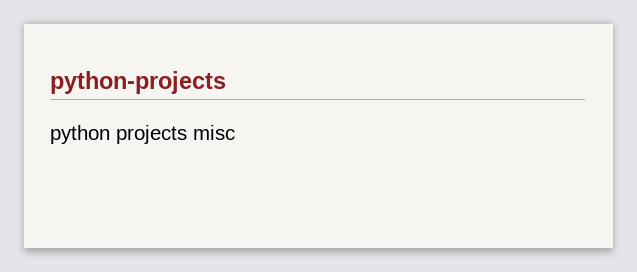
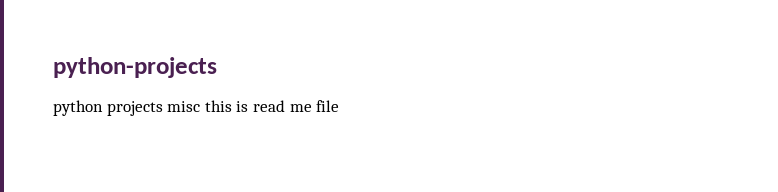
- python projects misc
+ python projects misc this is read me file

